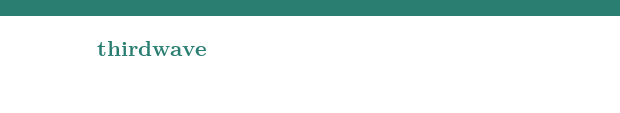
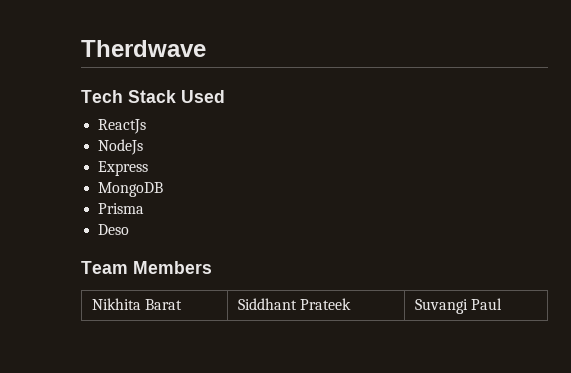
- thirdwave
+ Therdwave
+ Tech Stack Used
+ ReactJs
+ NodeJs
+ Express
+ MongoDB
+ Prisma
+ Deso
+ Team Members
+ Nikhita Barat | Siddhant Prateek | Suvangi Paul

